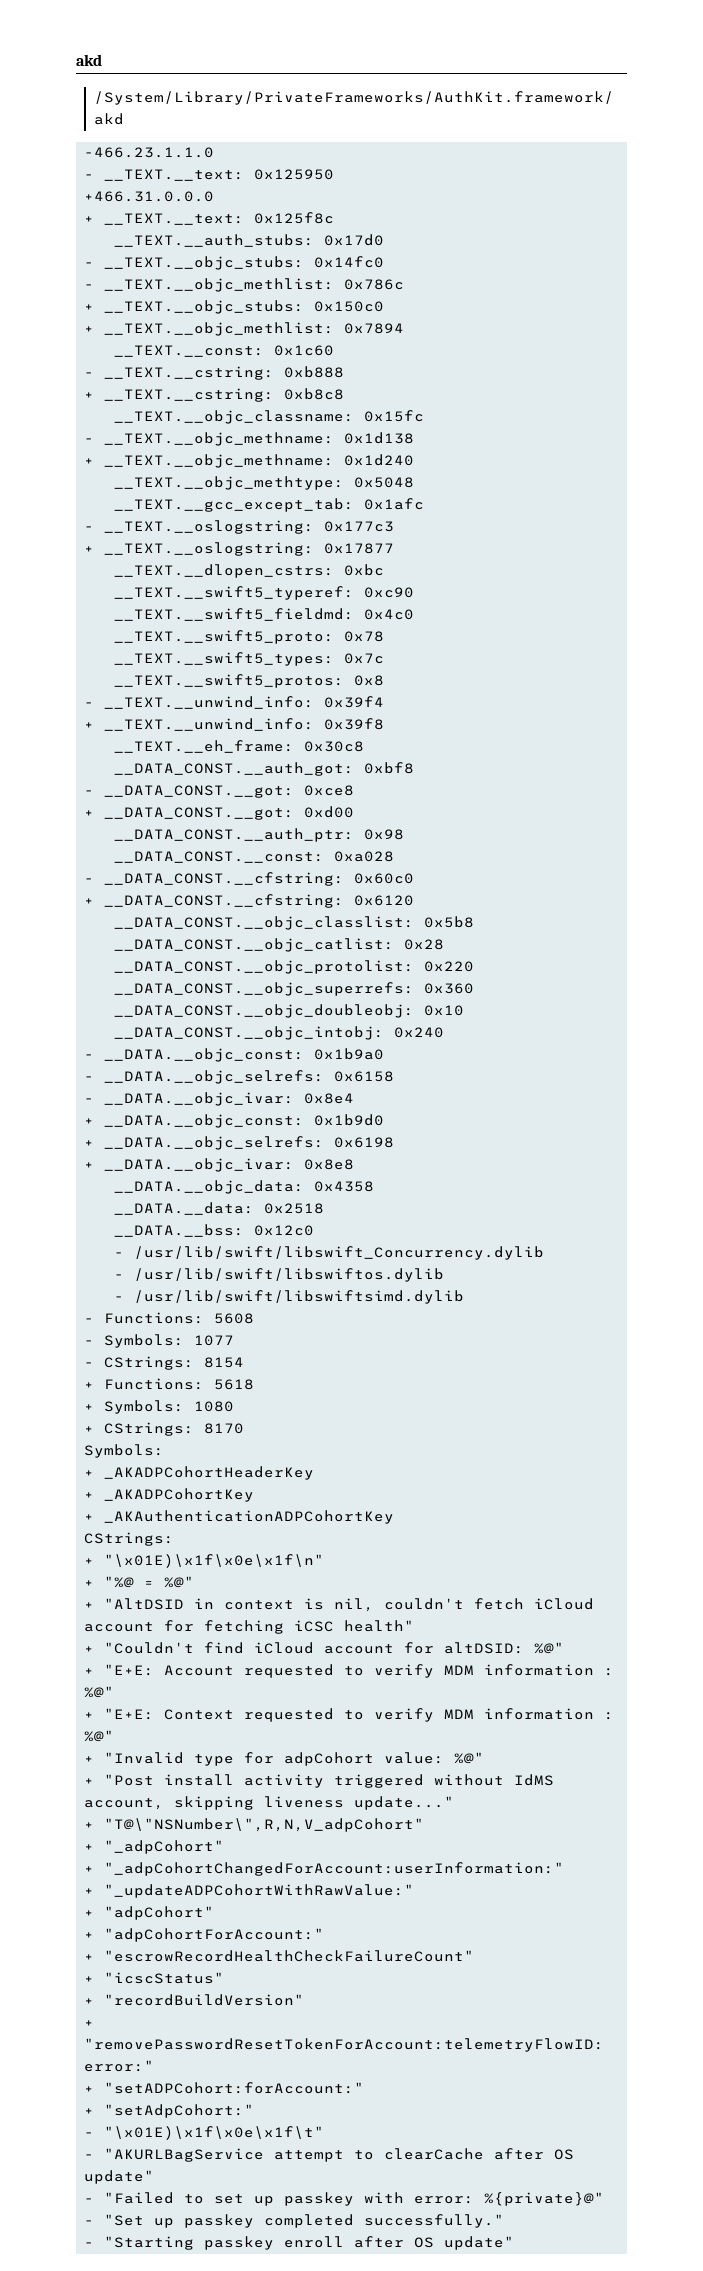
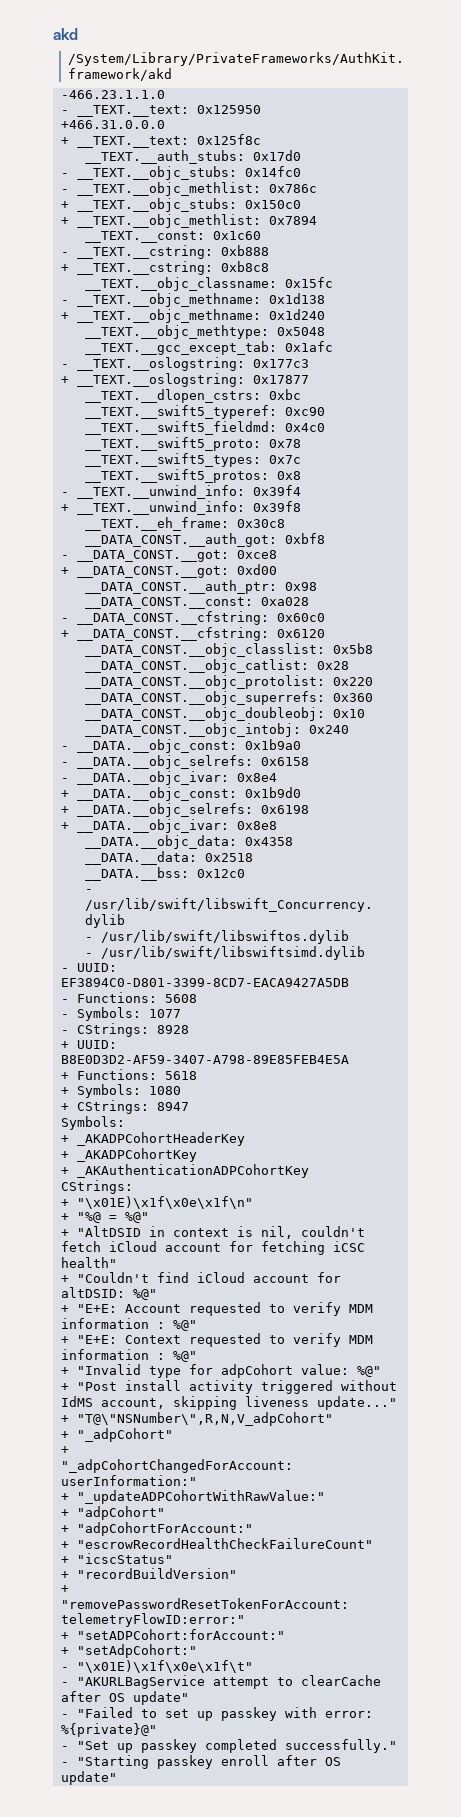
+ - UUID: EF3894C0-D801-3399-8CD7-EACA9427A5DB
- - CStrings: 8154
+ - CStrings: 8928
+ + UUID: B8E0D3D2-AF59-3407-A798-89E85FEB4E5A
- + CStrings: 8170
+ + CStrings: 8947

